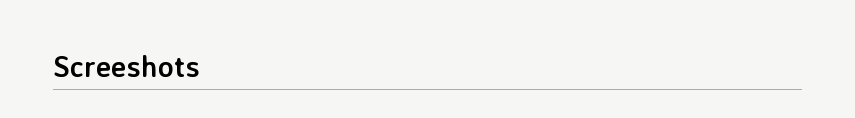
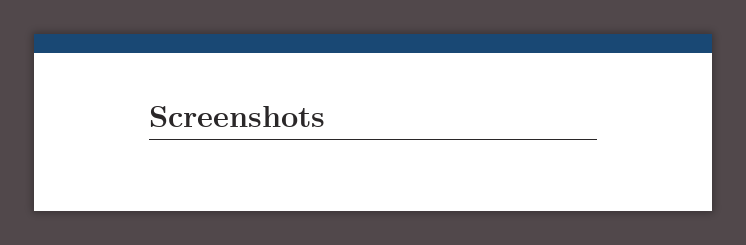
- Screeshots
+ Screenshots

